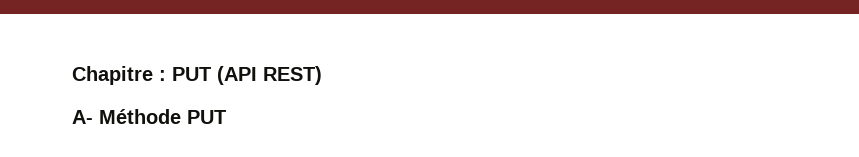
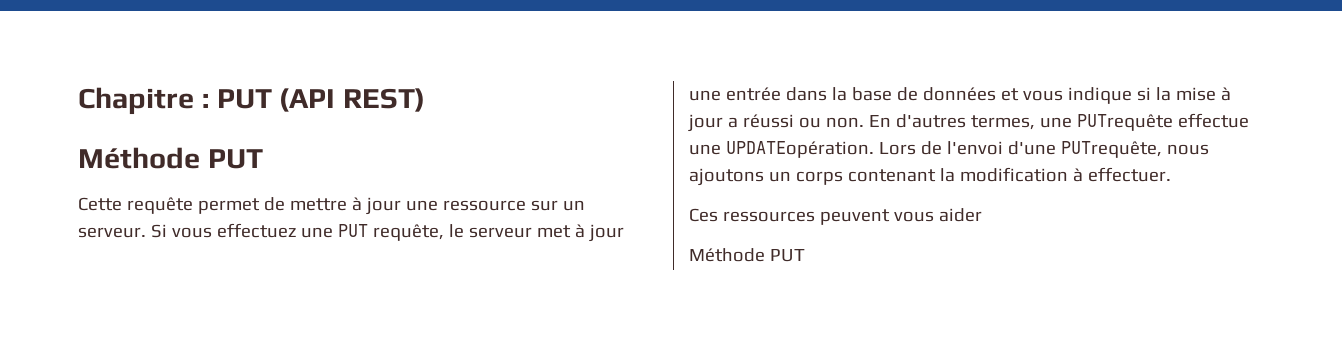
  Chapitre : PUT (API REST)
- A- Méthode PUT
+ Méthode PUT
+ Cette requête permet de mettre à jour une ressource sur un serveur. Si vous effectuez une PUT requête, le serveur met à jour une entrée dans la base de données et vous indique si la mise à jour a réussi ou non. En d'autres termes, une PUTrequête effectue une UPDATEopération. Lors de l'envoi d'une PUTrequête, nous ajoutons un corps contenant la modification à effectuer.
+ Ces ressources peuvent vous aider
+ Méthode PUT

